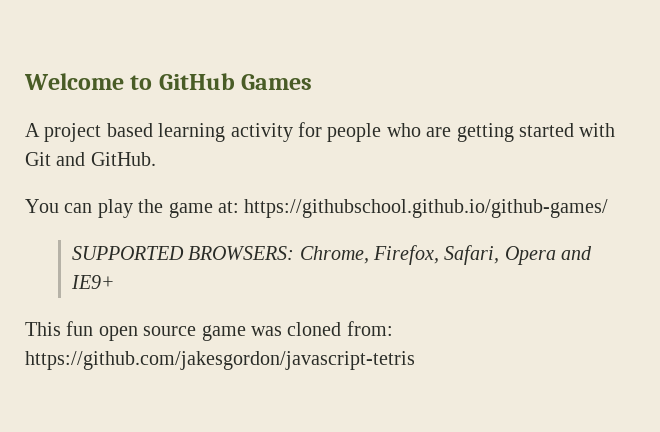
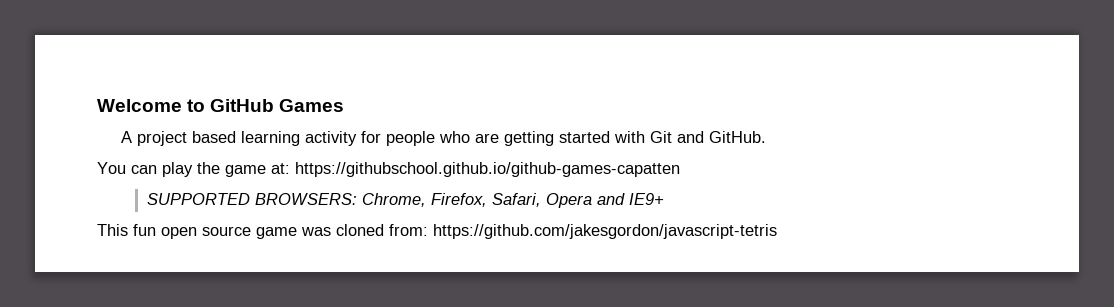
- You can play the game at: https://githubschool.github.io/github-games/
+ You can play the game at: https://githubschool.github.io/github-games-capatten

